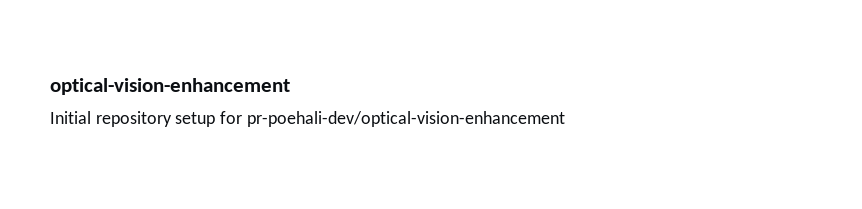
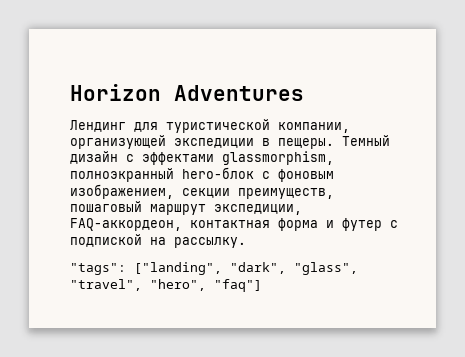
- optical-vision-enhancement
- Initial repository setup for pr-poehali-dev/optical-vision-enhancement
+ Horizon Adventures
+ Лендинг для туристической компании, организующей экспедиции в пещеры. Темный дизайн с эффектами glassmorphism, полноэкранный hero-блок с фоновым изображением, секции преимуществ, пошаговый маршрут экспедиции, FAQ-аккордеон, контактная форма и футер с подпиской на рассылку.
+ "tags": ["landing", "dark", "glass", "travel", "hero", "faq"]

